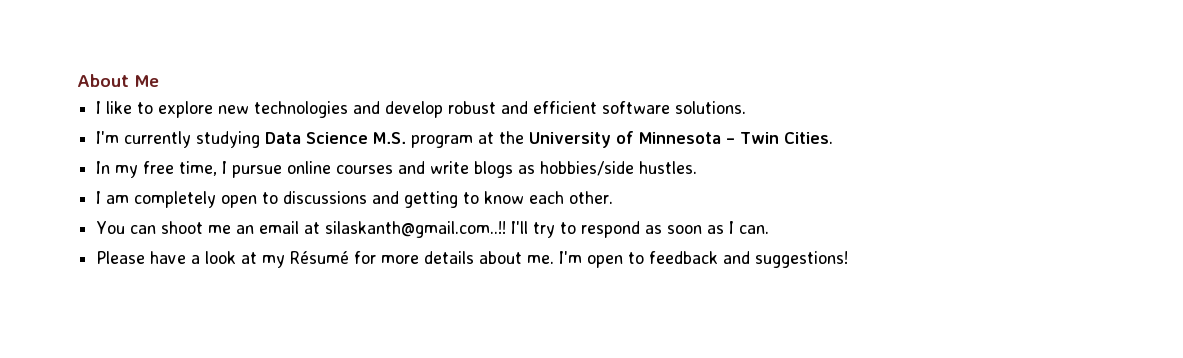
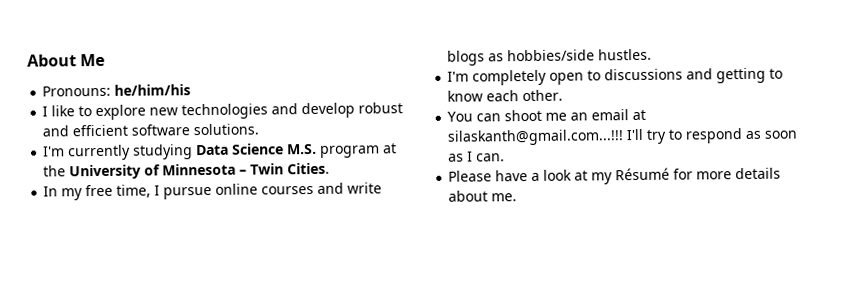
+ Pronouns: he/him/his
- I am completely open to discussions and getting to know each other.
+ I'm completely open to discussions and getting to know each other.
- You can shoot me an email at silaskanth@gmail.com..!!
+ You can shoot me an email at silaskanth@gmail.com...!!!
- I'm open to feedback and suggestions!

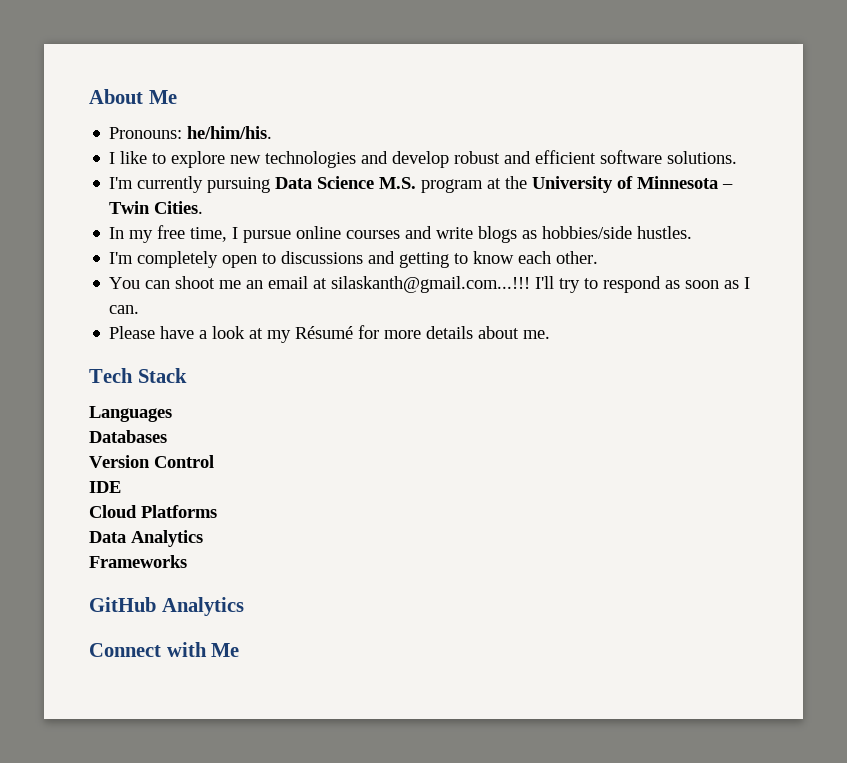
- Pronouns: he/him/his
+ Pronouns: he/him/his.
- I'm currently studying Data Science M.S. program at the University of Minnesota – Twin Cities.
+ I'm currently pursuing Data Science M.S. program at the University of Minnesota – Twin Cities.
+ Tech Stack
+ Languages
+ Databases
+ Version Control
+ IDE
+ Cloud Platforms
+ Data Analytics
+ Frameworks
+ GitHub Analytics
+ Connect with Me

